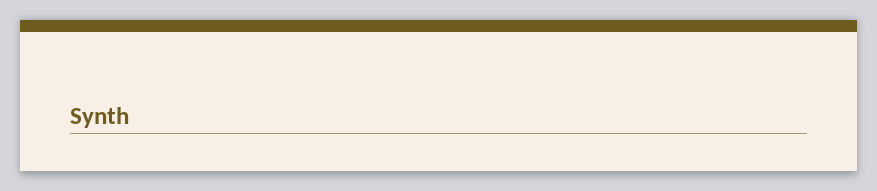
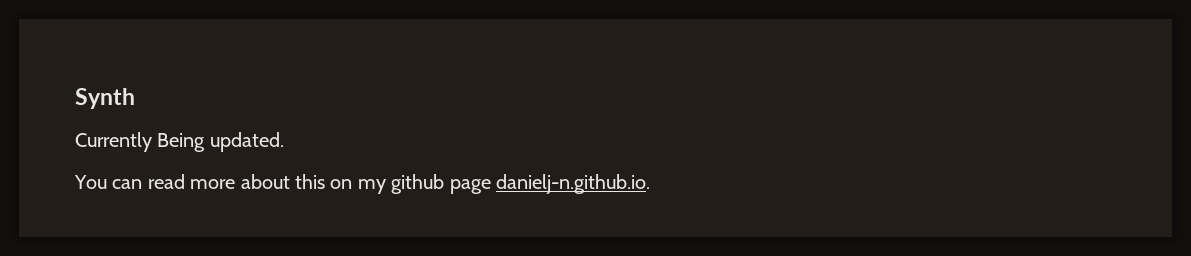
+ Currently Being updated.
+ You can read more about this on my github page danielj-n.github.io.

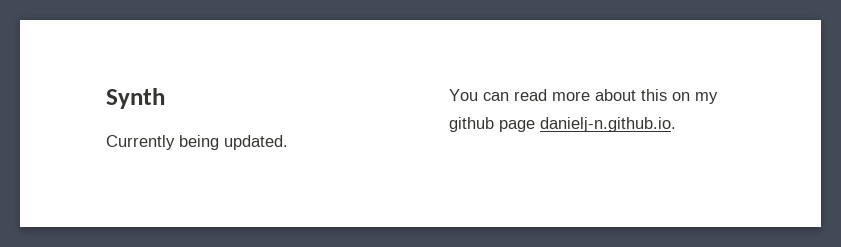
- Currently Being updated.
+ Currently being updated.

